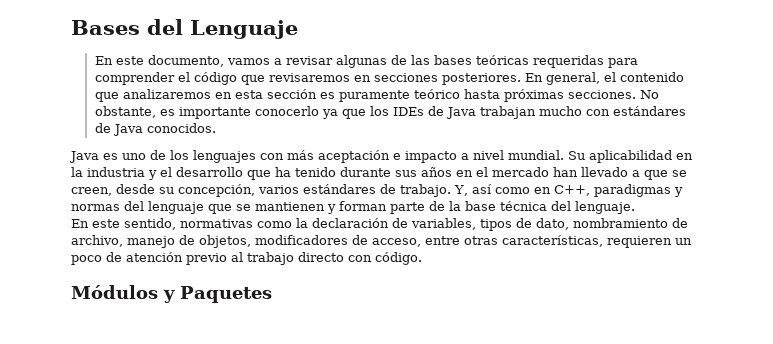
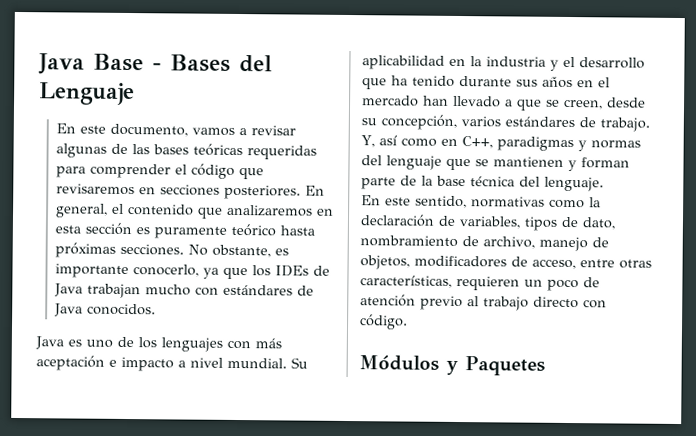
- Bases del Lenguaje
+ Java Base - Bases del Lenguaje
- No obstante, es importante conocerlo ya que los IDEs de Java trabajan mucho con estándares de Java conocidos.
+ No obstante, es importante conocerlo, ya que los IDEs de Java trabajan mucho con estándares de Java conocidos.

